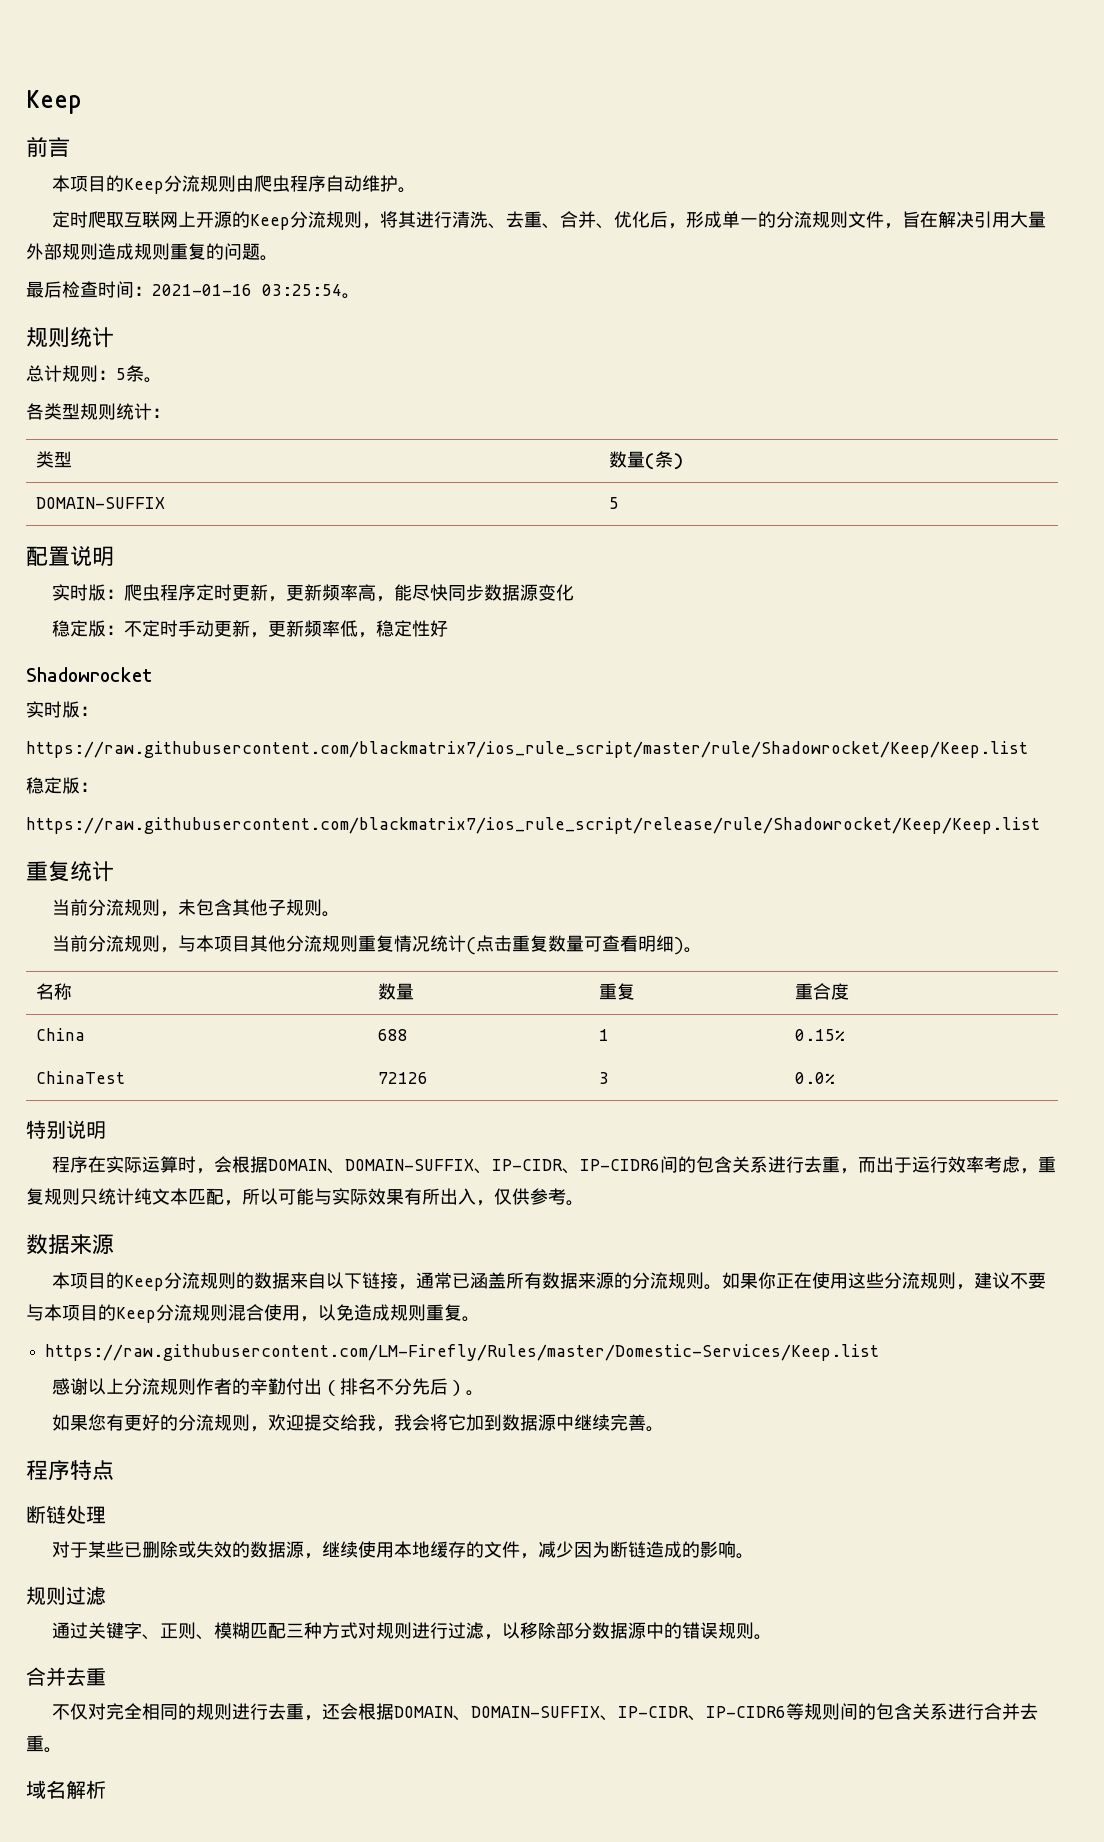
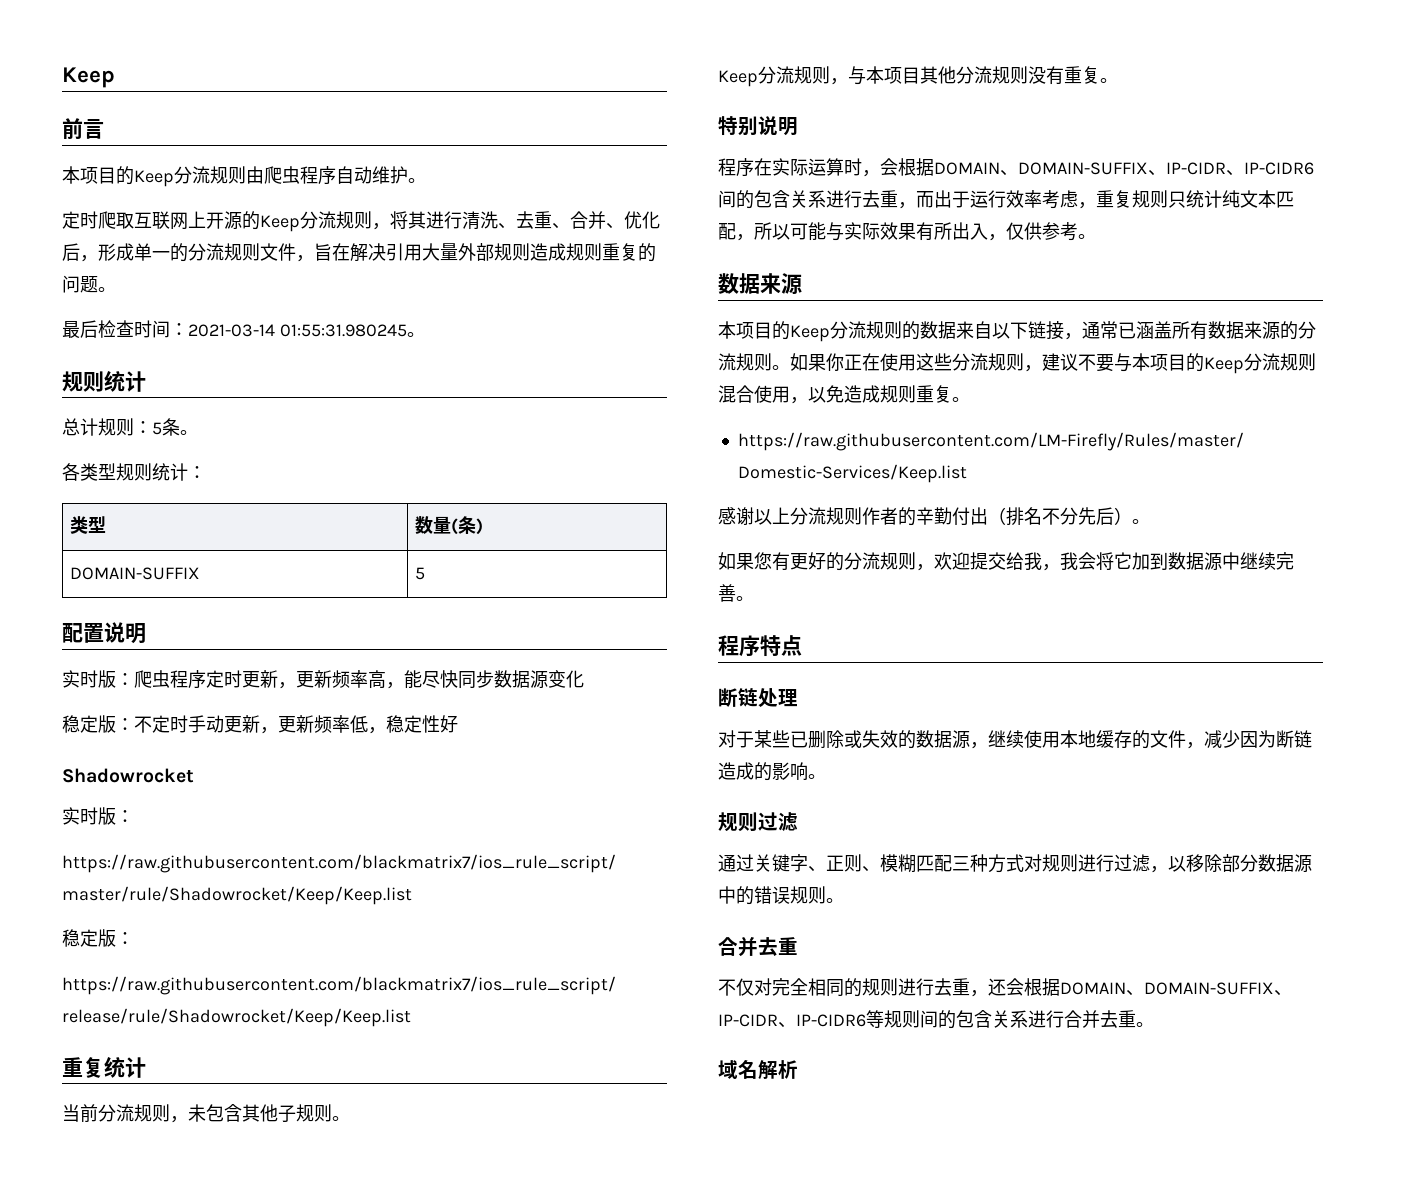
- 最后检查时间：2021-01-16 03:25:54。
+ 最后检查时间：2021-03-14 01:55:31.980245。
- 当前分流规则，与本项目其他分流规则重复情况统计(点击重复数量可查看明细)。
- 名称 | 数量 | 重复 | 重合度
- China | 688 | 1 | 0.15%
- ChinaTest | 72126 | 3 | 0.0%
+ Keep分流规则，与本项目其他分流规则没有重复。

